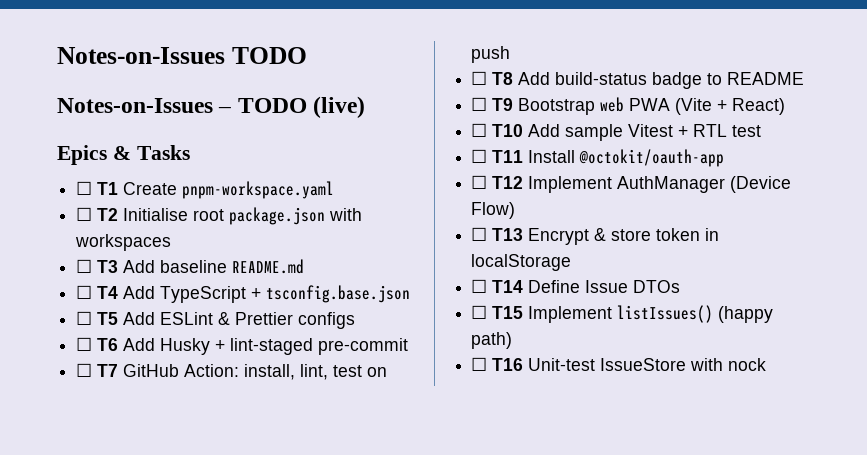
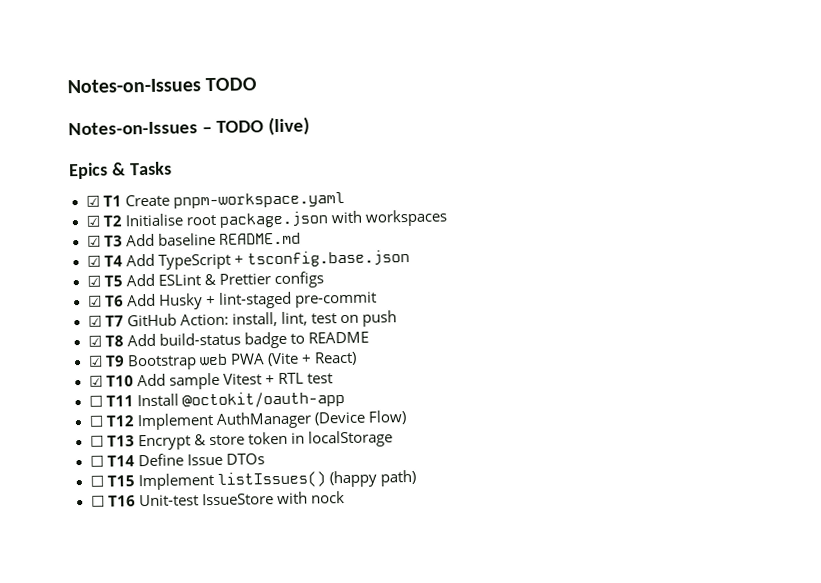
- ☐ T1 Create pnpm-workspace.yaml
+ ☑ T1 Create pnpm-workspace.yaml
- ☐ T2 Initialise root package.json with workspaces
+ ☑ T2 Initialise root package.json with workspaces
- ☐ T3 Add baseline README.md
+ ☑ T3 Add baseline README.md
- ☐ T4 Add TypeScript + tsconfig.base.json
+ ☑ T4 Add TypeScript + tsconfig.base.json
- ☐ T5 Add ESLint & Prettier configs
+ ☑ T5 Add ESLint & Prettier configs
- ☐ T6 Add Husky + lint-staged pre-commit
+ ☑ T6 Add Husky + lint-staged pre-commit
- ☐ T7 GitHub Action: install, lint, test on push
+ ☑ T7 GitHub Action: install, lint, test on push
- ☐ T8 Add build-status badge to README
+ ☑ T8 Add build-status badge to README
- ☐ T9 Bootstrap web PWA (Vite + React)
+ ☑ T9 Bootstrap web PWA (Vite + React)
- ☐ T10 Add sample Vitest + RTL test
+ ☑ T10 Add sample Vitest + RTL test

